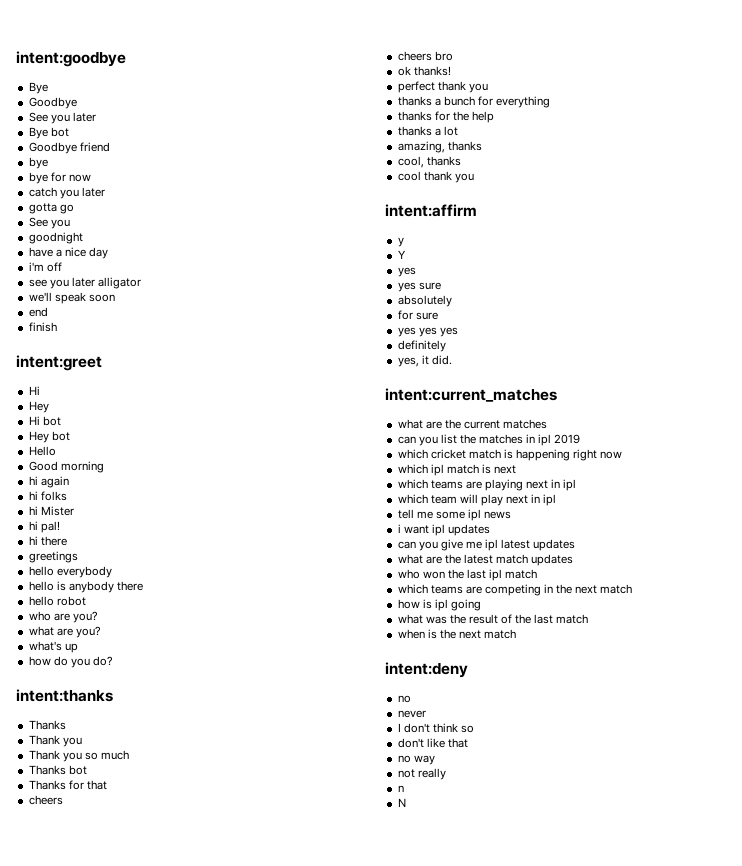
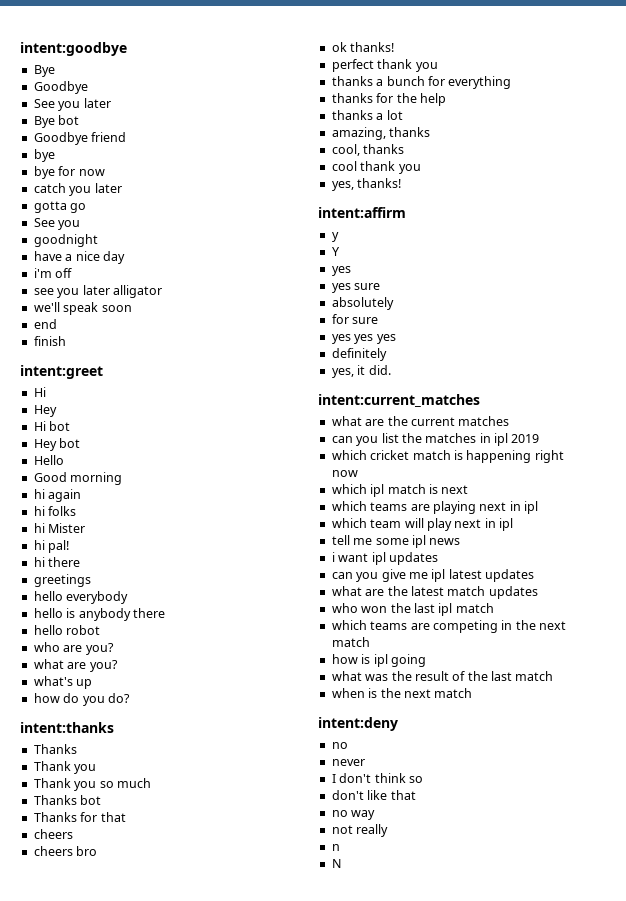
+ yes, thanks!

